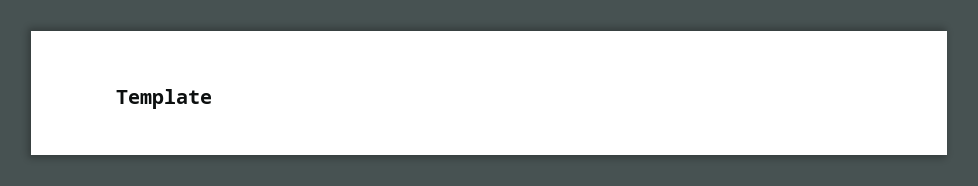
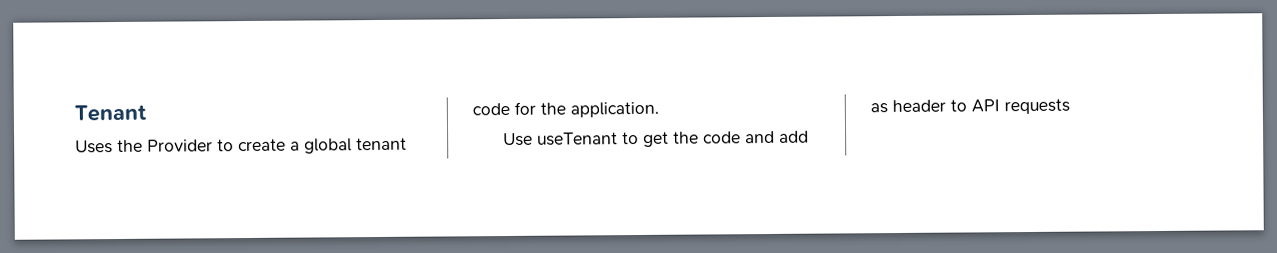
- Template
+ Tenant
+ Uses the Provider to create a global tenant code for the application.
+ Use useTenant to get the code and add as header to API requests

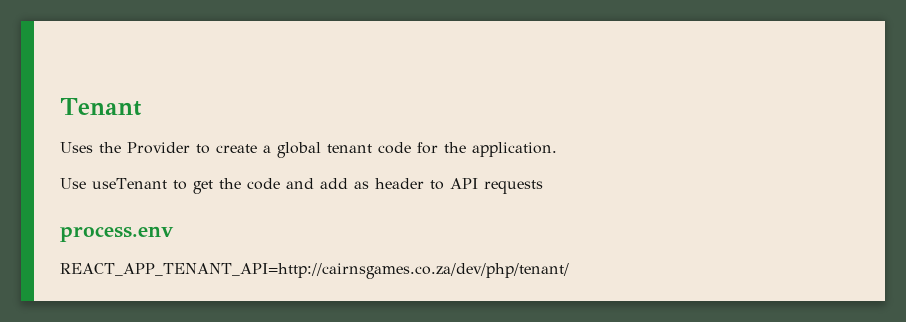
+ process.env
+ REACT_APP_TENANT_API=http://cairnsgames.co.za/dev/php/tenant/

